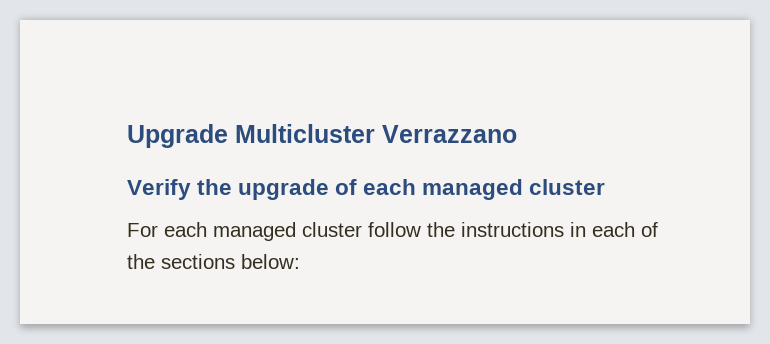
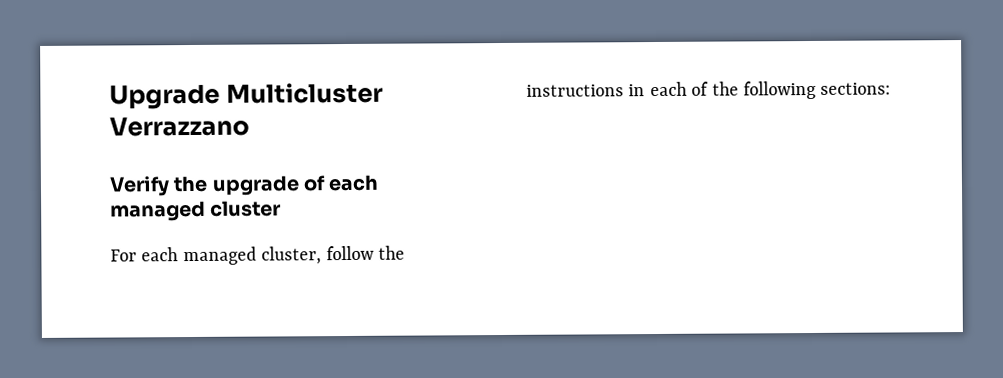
- For each managed cluster follow the instructions in each of the sections below:
+ For each managed cluster, follow the instructions in each of the following sections:

